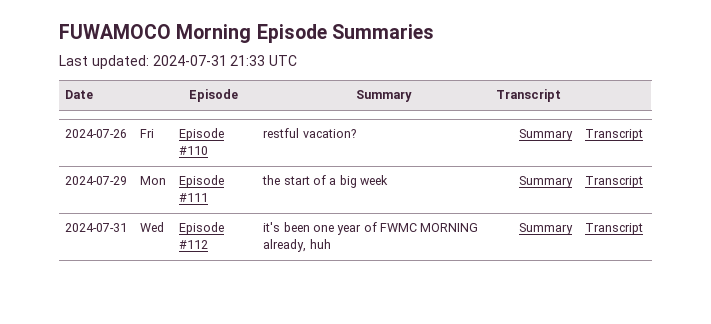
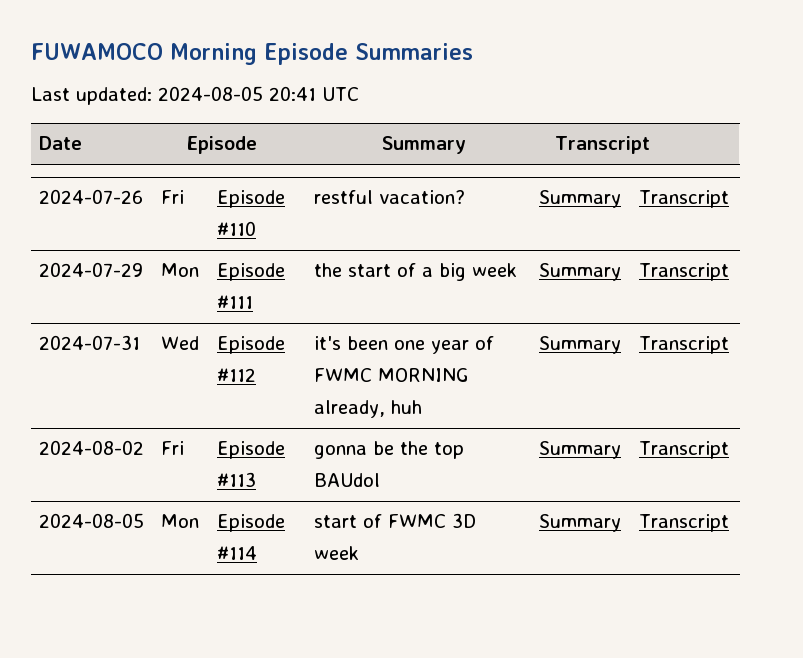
- Last updated: 2024-07-31 21:33 UTC
+ Last updated: 2024-08-05 20:41 UTC
+ 2024-08-02 | Fri | Episode #113 | gonna be the top BAUdol | Summary | Transcript
+ 2024-08-05 | Mon | Episode #114 | start of FWMC 3D week | Summary | Transcript

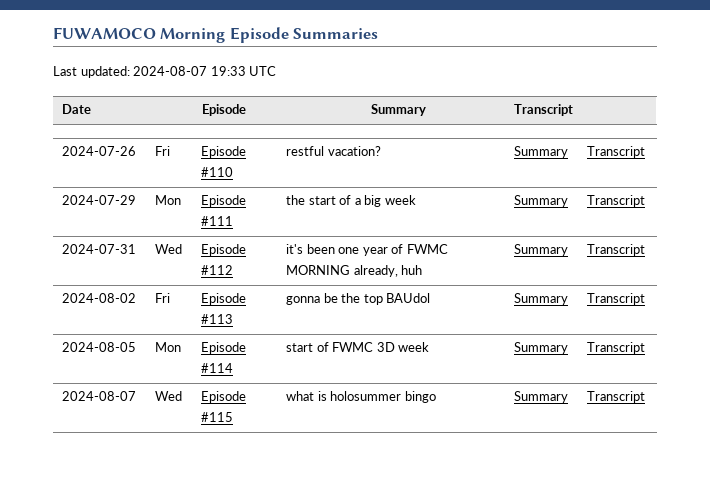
- Last updated: 2024-08-05 20:41 UTC
+ Last updated: 2024-08-07 19:33 UTC
+ 2024-08-07 | Wed | Episode #115 | what is holosummer bingo | Summary | Transcript

